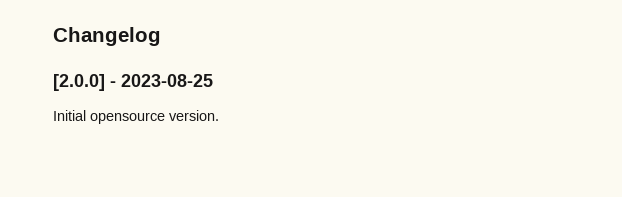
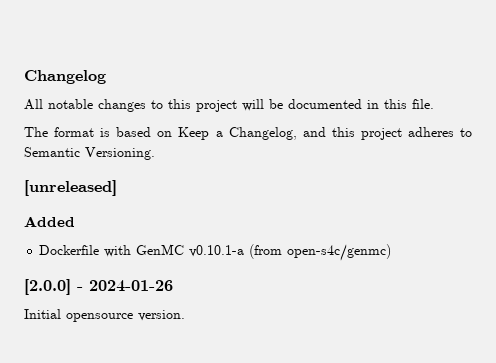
+ All notable changes to this project will be documented in this file.
+ The format is based on Keep a Changelog, and this project adheres to Semantic Versioning.
+ [unreleased]
+ Added
+ Dockerfile with GenMC v0.10.1-a (from open-s4c/genmc)
- [2.0.0] - 2023-08-25
+ [2.0.0] - 2024-01-26

